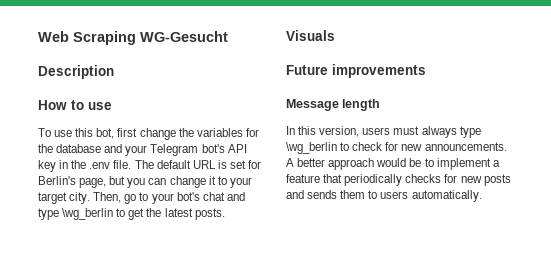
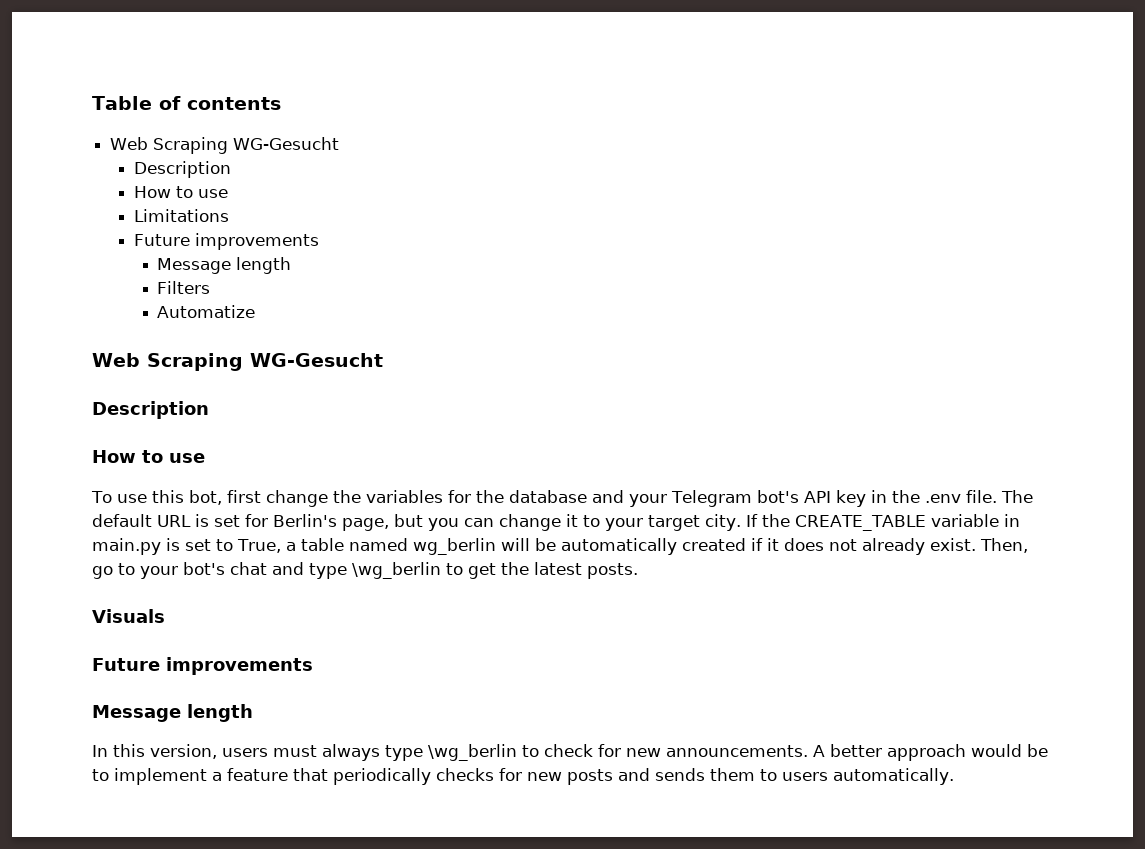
+ Table of contents
+ Web Scraping WG-Gesucht
+ Description
+ How to use
+ Limitations
+ Future improvements
+ Message length
+ Filters
+ Automatize
+ If the CREATE_TABLE variable in main.py is set to True, a table named wg_berlin will be automatically created if it does not already exist.

